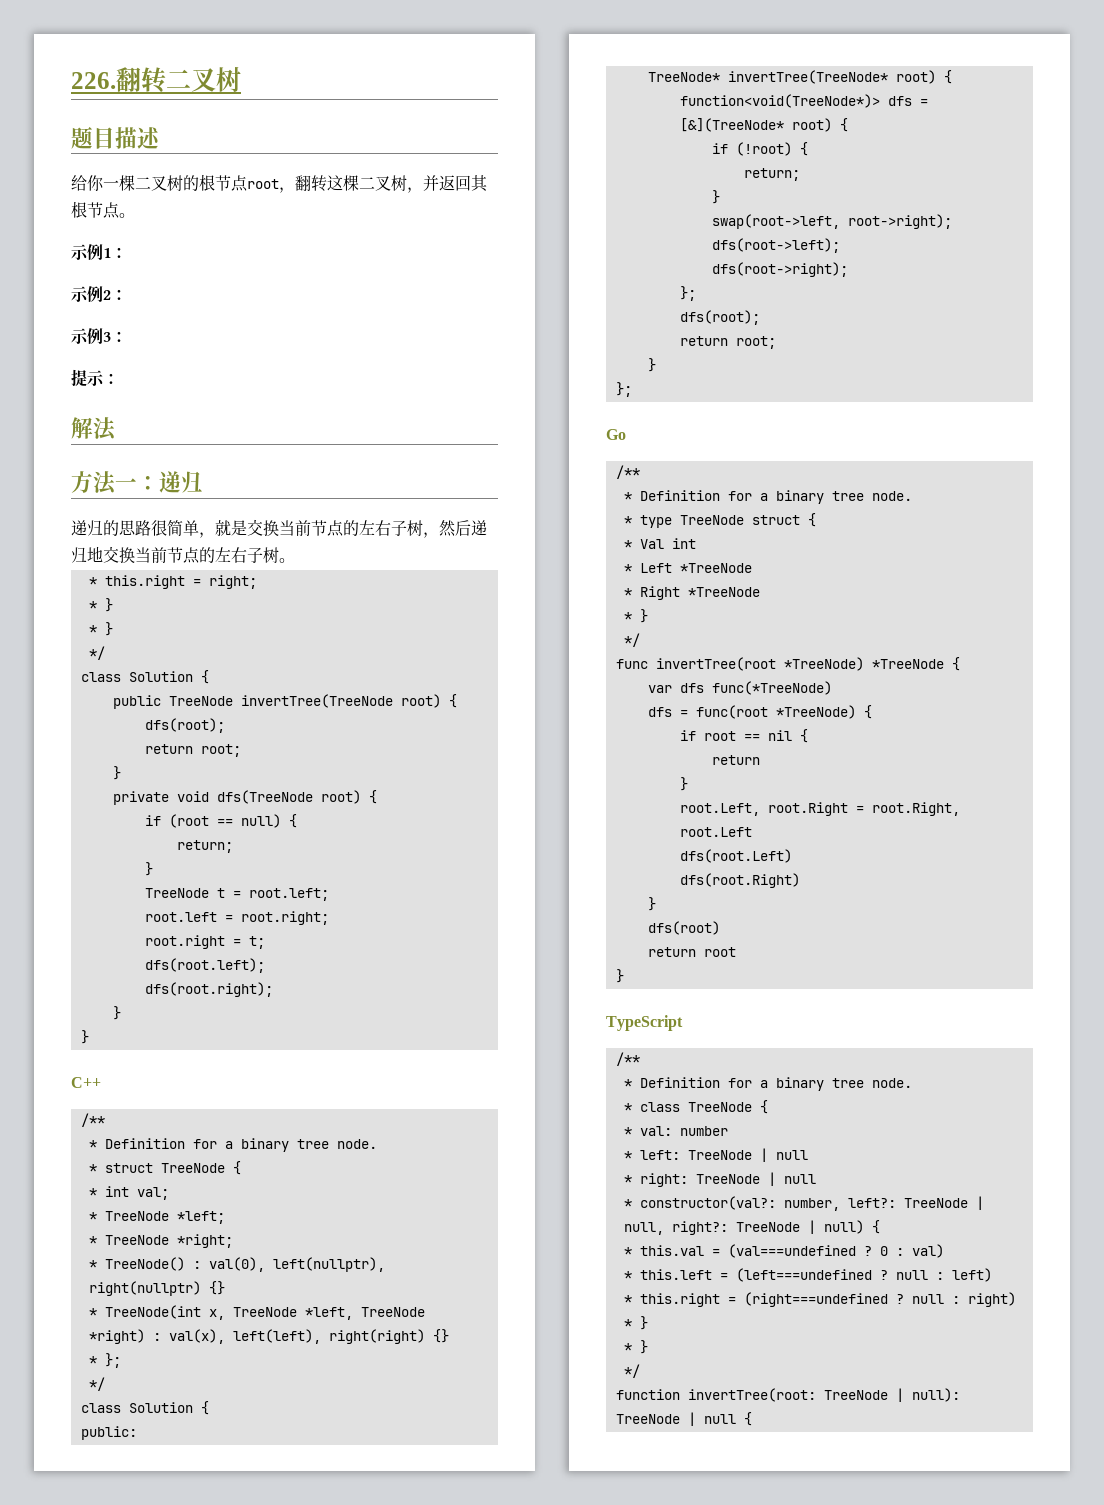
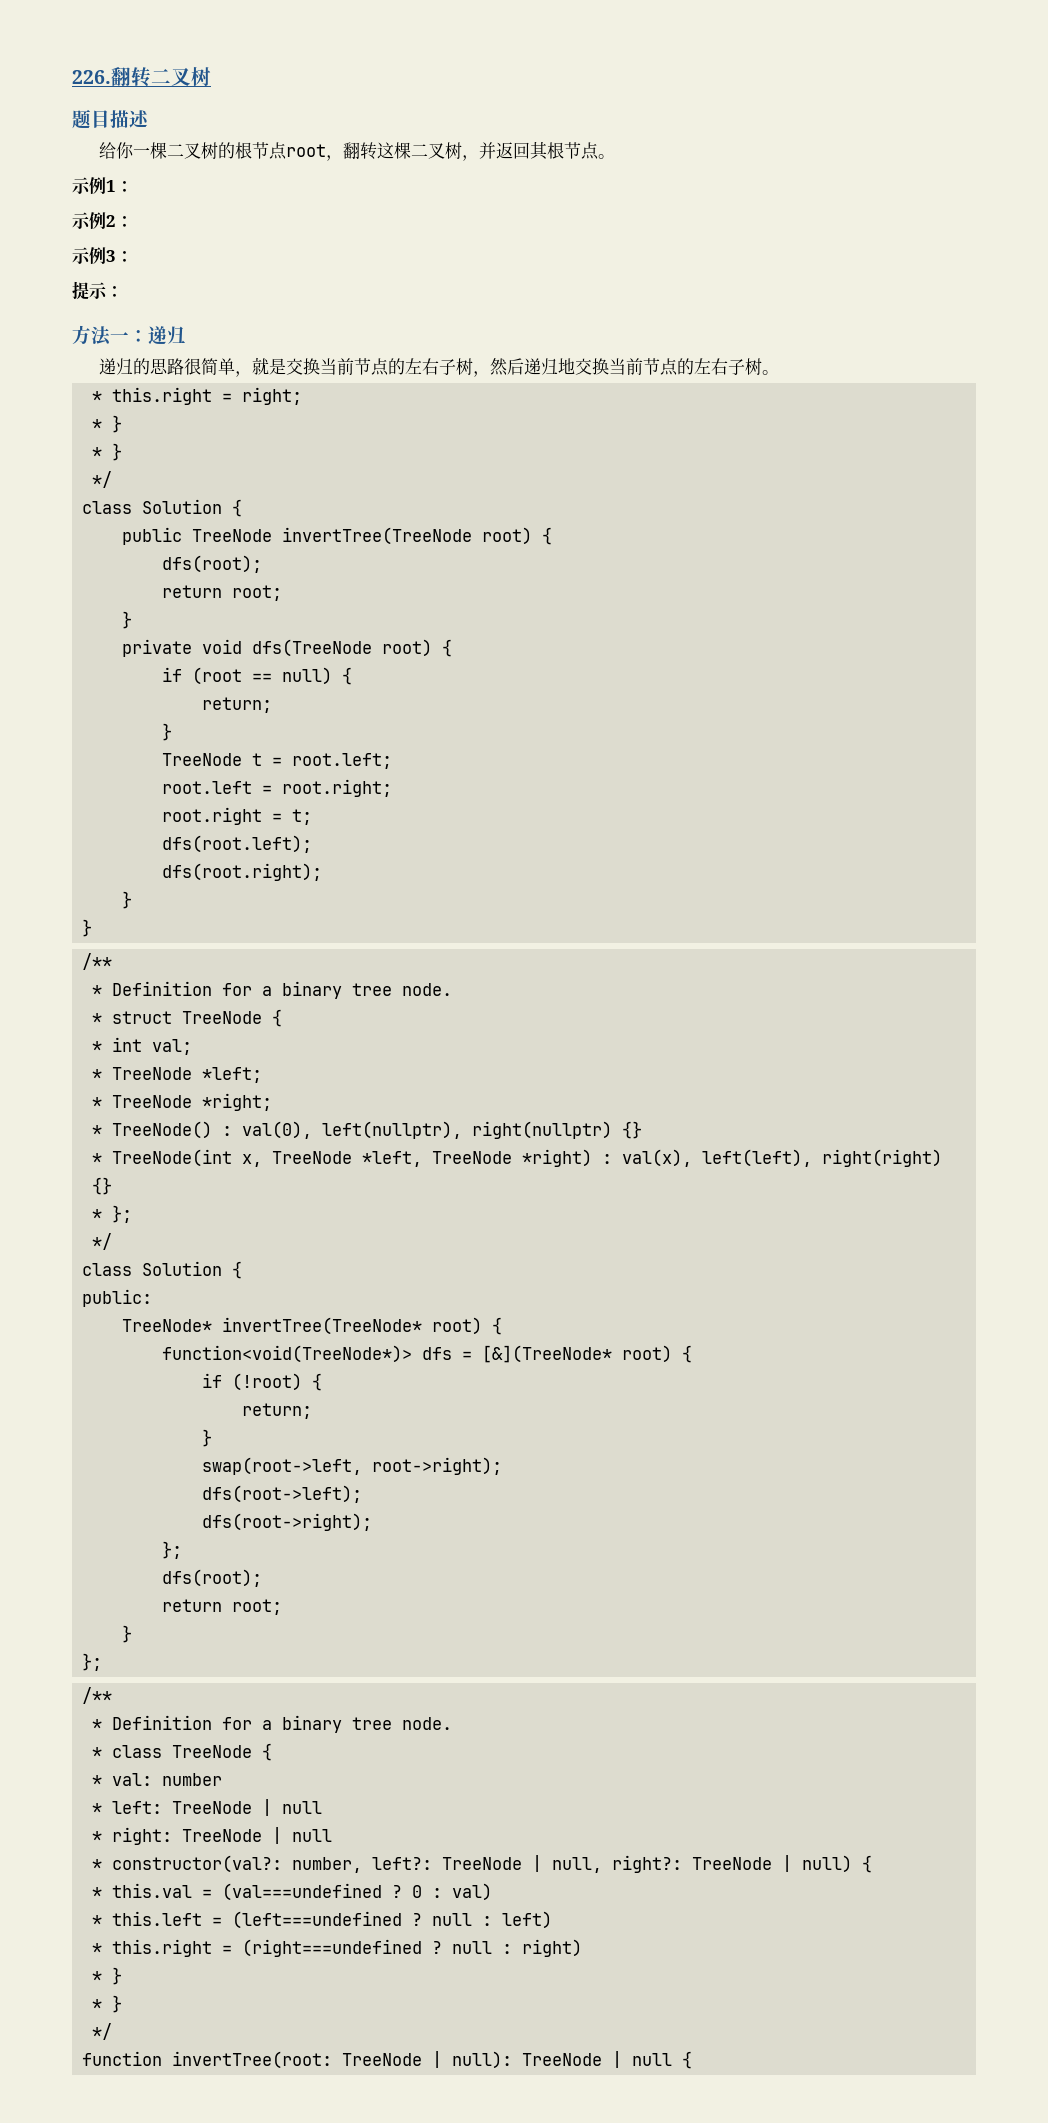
- 解法
- C++
- Go
- /**
- * Definition for a binary tree node.
- * type TreeNode struct {
- * Val int
- * Left *TreeNode
- * Right *TreeNode
- * }
- */
- func invertTree(root *TreeNode) *TreeNode {
- var dfs func(*TreeNode)
- dfs = func(root *TreeNode) {
- if root == nil {
- return
- }
- root.Left, root.Right = root.Right, root.Left
- dfs(root.Left)
- dfs(root.Right)
- }
- dfs(root)
- return root
- }
- TypeScript

